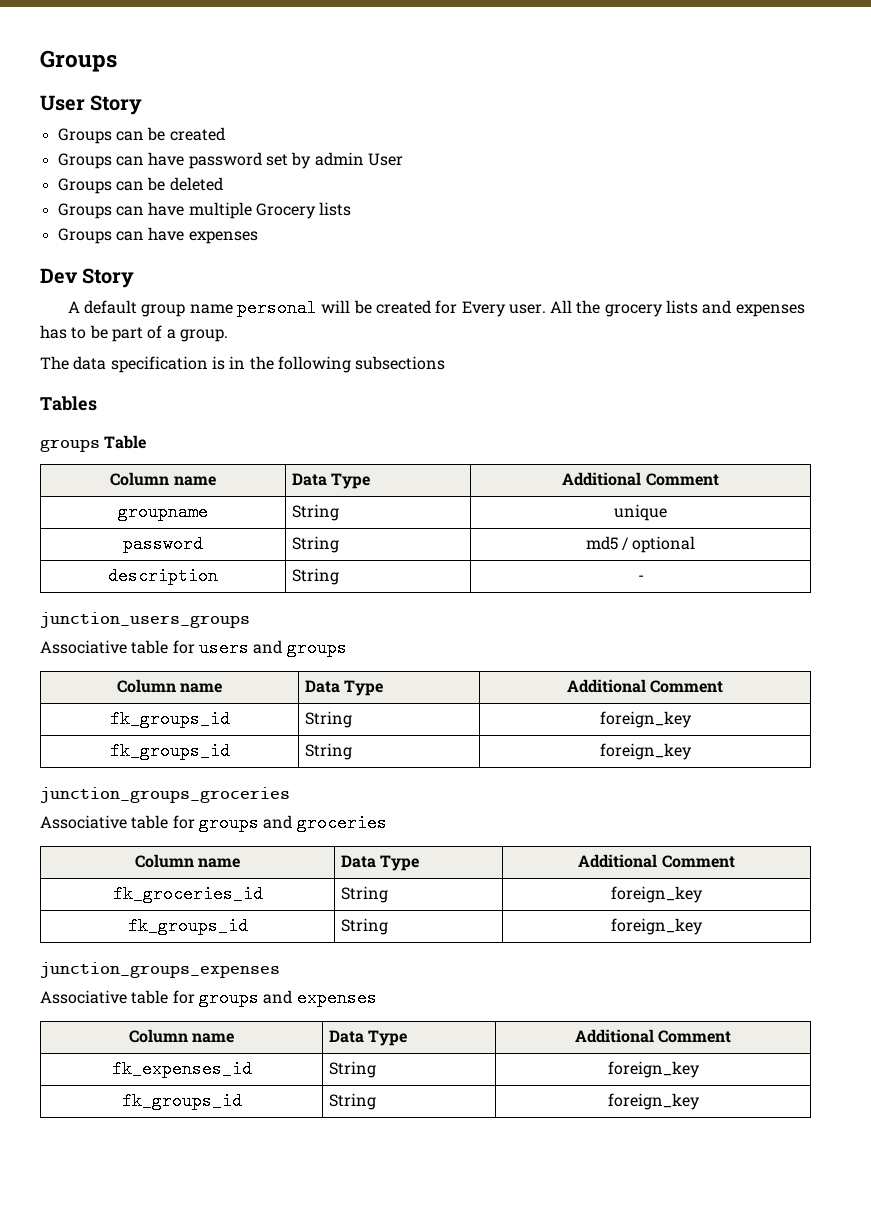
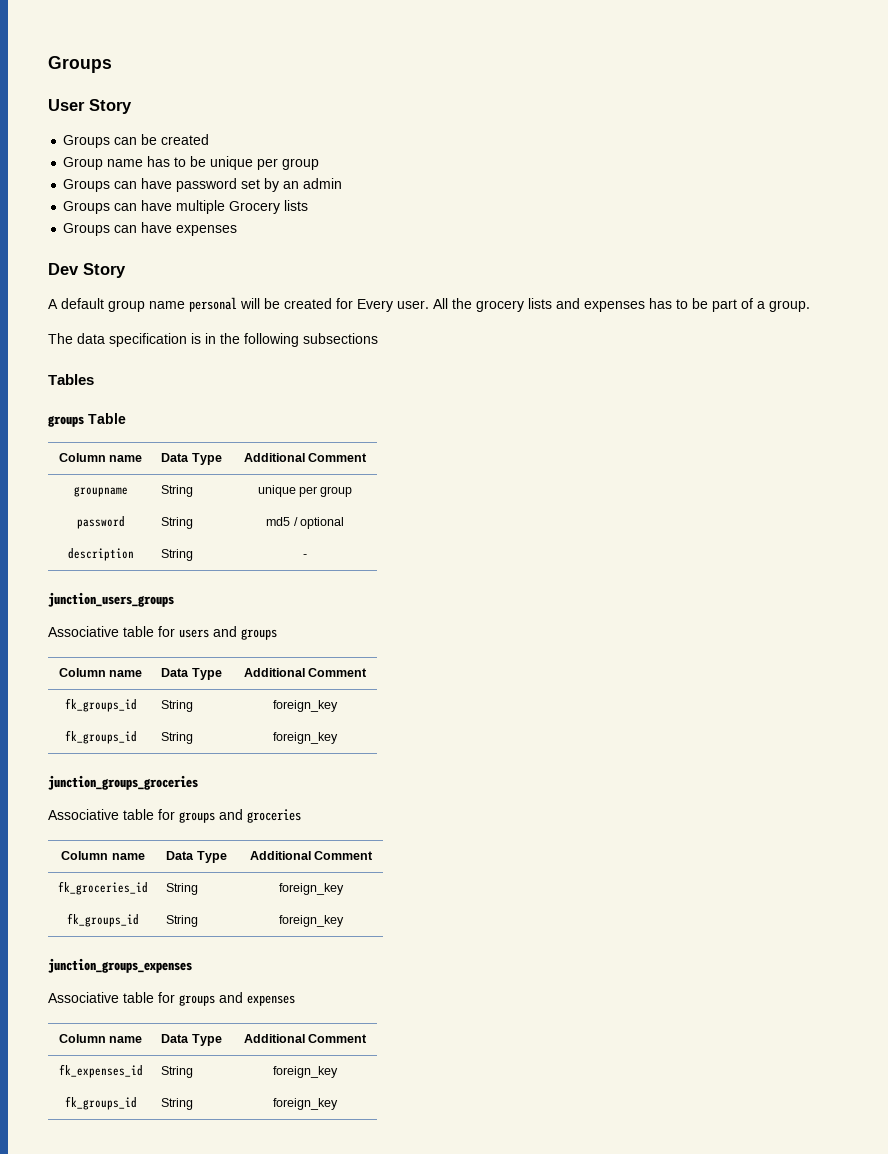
+ Group name has to be unique per group
- Groups can have password set by admin User
- Groups can be deleted
+ Groups can have password set by an admin
- groupname | String | unique
+ groupname | String | unique per group

